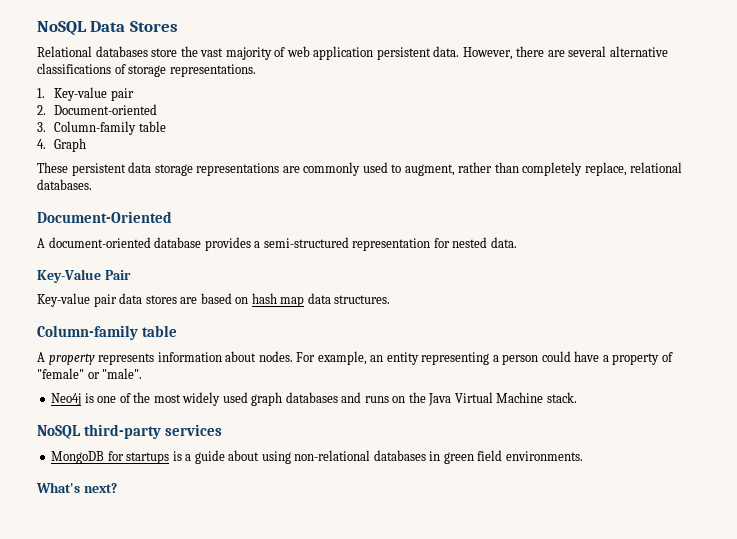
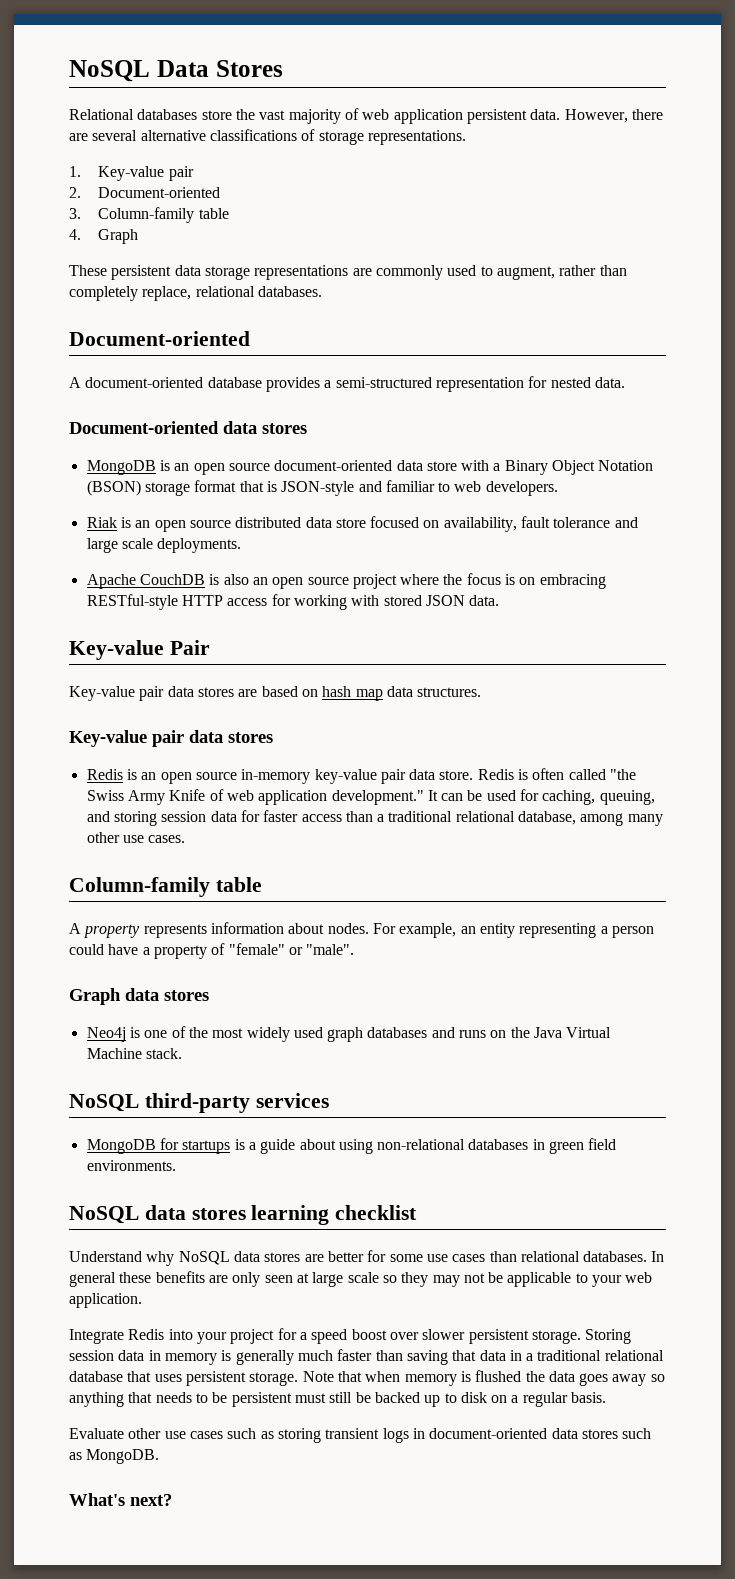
  These persistent data storage representations are commonly used to augment, rather than completely replace, relational databases.
- Document-Oriented
+ Document-oriented
- Key-Value Pair
+ Document-oriented data stores
+ MongoDB is an open source document-oriented data store with a Binary Object Notation (BSON) storage format that is JSON-style and familiar to web developers.
+ Riak is an open source distributed data store focused on availability, fault tolerance and large scale deployments.
+ Apache CouchDB is also an open source project where the focus is on embracing RESTful-style HTTP access for working with stored JSON data.
+ Key-value Pair
  Key-value pair data stores are based on hash map data structures.
+ Key-value pair data stores
+ Redis is an open source in-memory key-value pair data store. Redis is often called "the Swiss Army Knife of web application development." It can be used for caching, queuing, and storing session data for faster access than a traditional relational database, among many other use cases.
+ Graph data stores
+ NoSQL data stores learning checklist
+ Understand why NoSQL data stores are better for some use cases than relational databases. In general these benefits are only seen at large scale so they may not be applicable to your web application.
+ Integrate Redis into your project for a speed boost over slower persistent storage. Storing session data in memory is generally much faster than saving that data in a traditional relational database that uses persistent storage. Note that when memory is flushed the data goes away so anything that needs to be persistent must still be backed up to disk on a regular basis.
+ Evaluate other use cases such as storing transient logs in document-oriented data stores such as MongoDB.

